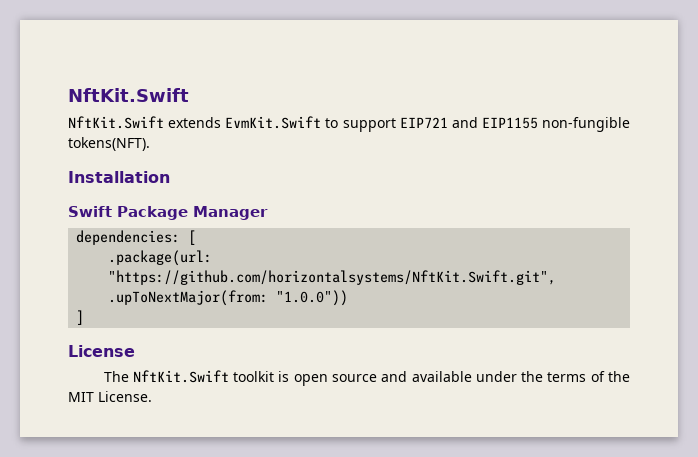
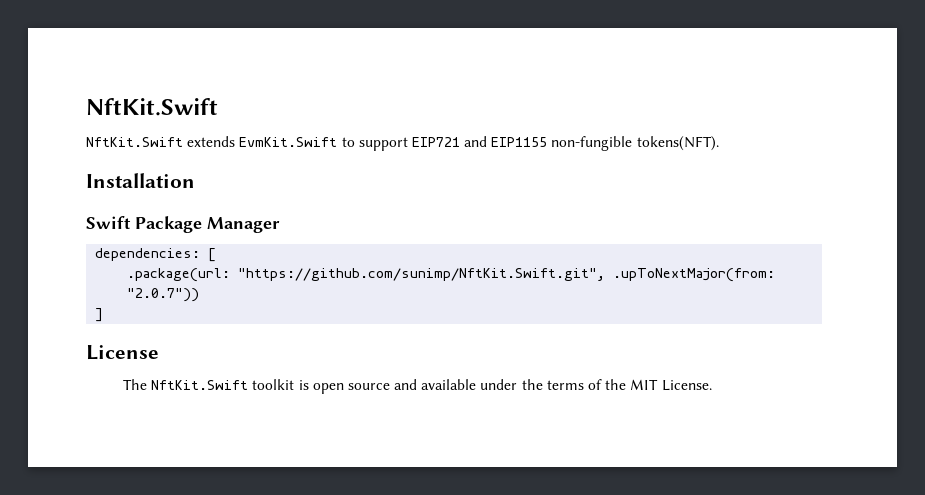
- .package(url: "https://github.com/horizontalsystems/NftKit.Swift.git", .upToNextMajor(from: "1.0.0"))
+ .package(url: "https://github.com/sunimp/NftKit.Swift.git", .upToNextMajor(from: "2.0.7"))

